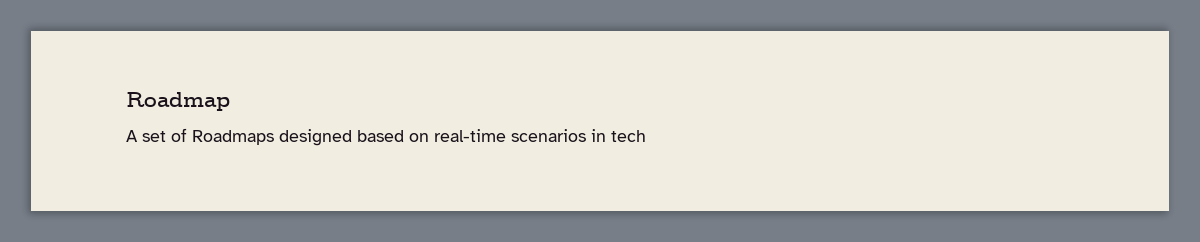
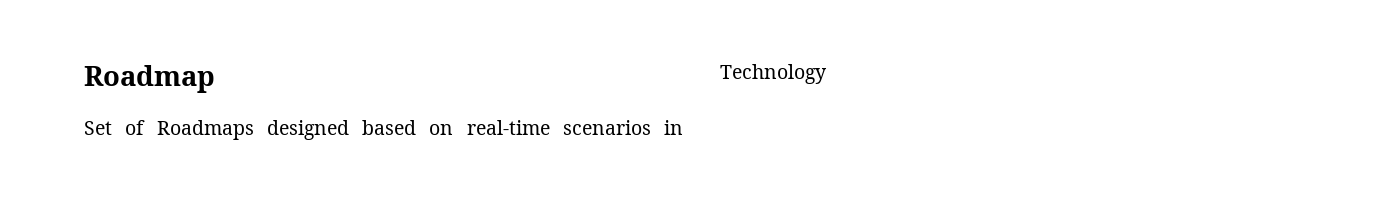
- A set of Roadmaps designed based on real-time scenarios in tech
+ Set of Roadmaps designed based on real-time scenarios in Technology

